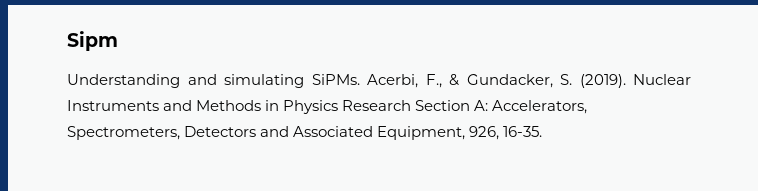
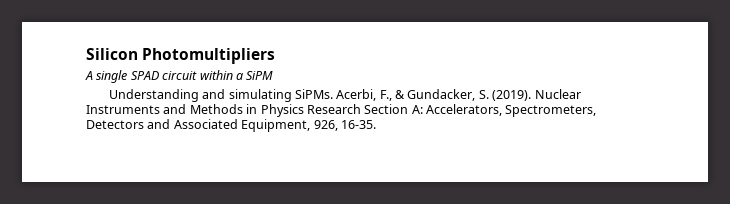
- Sipm
+ Silicon Photomultipliers
+ A single SPAD circuit within a SiPM

